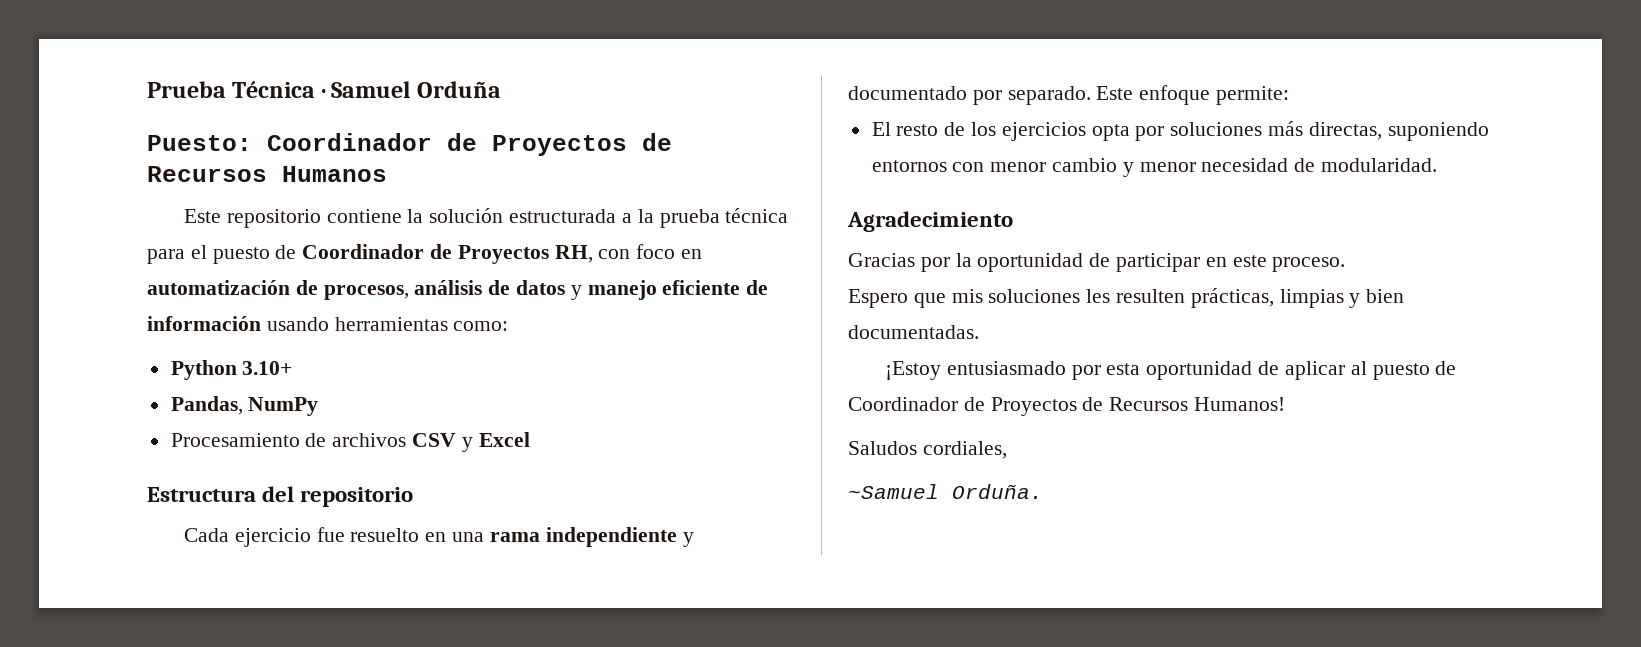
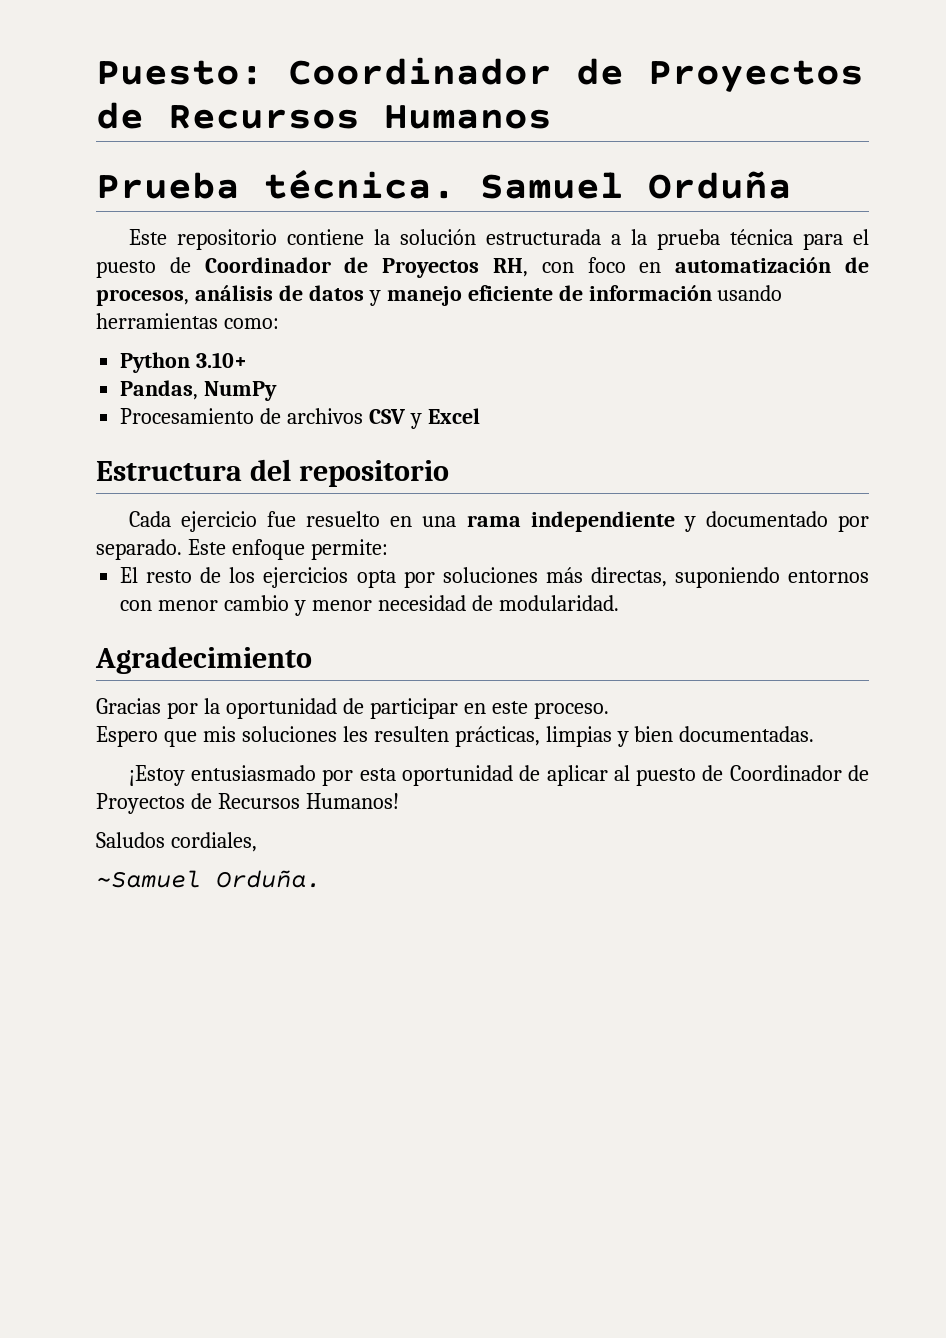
- Prueba Técnica · Samuel Orduña
+ Prueba técnica. Samuel Orduña

